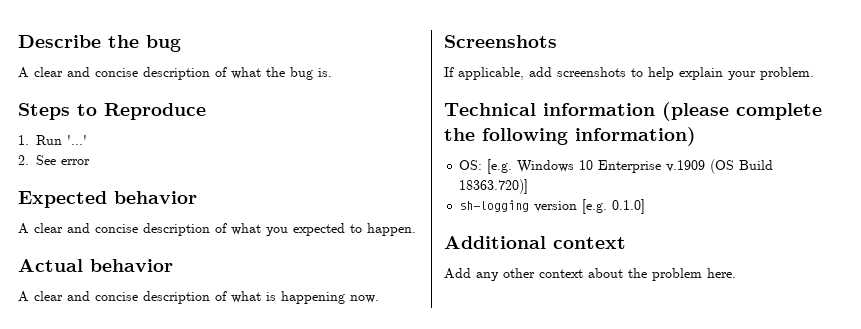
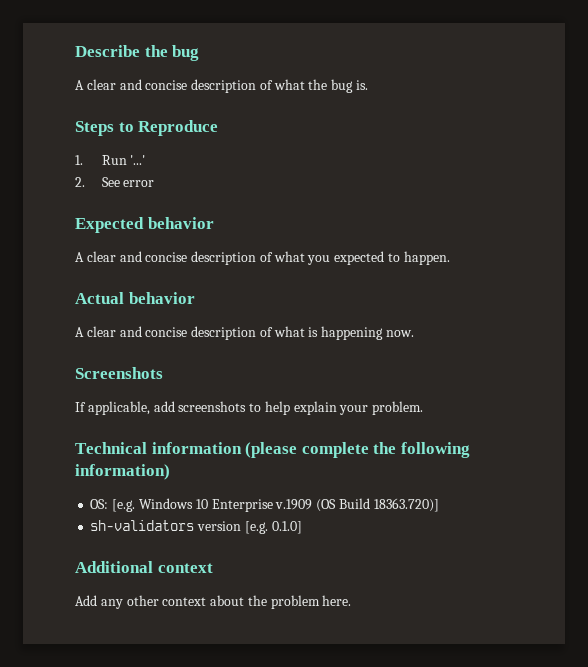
- sh-logging version [e.g. 0.1.0]
+ sh-validators version [e.g. 0.1.0]

